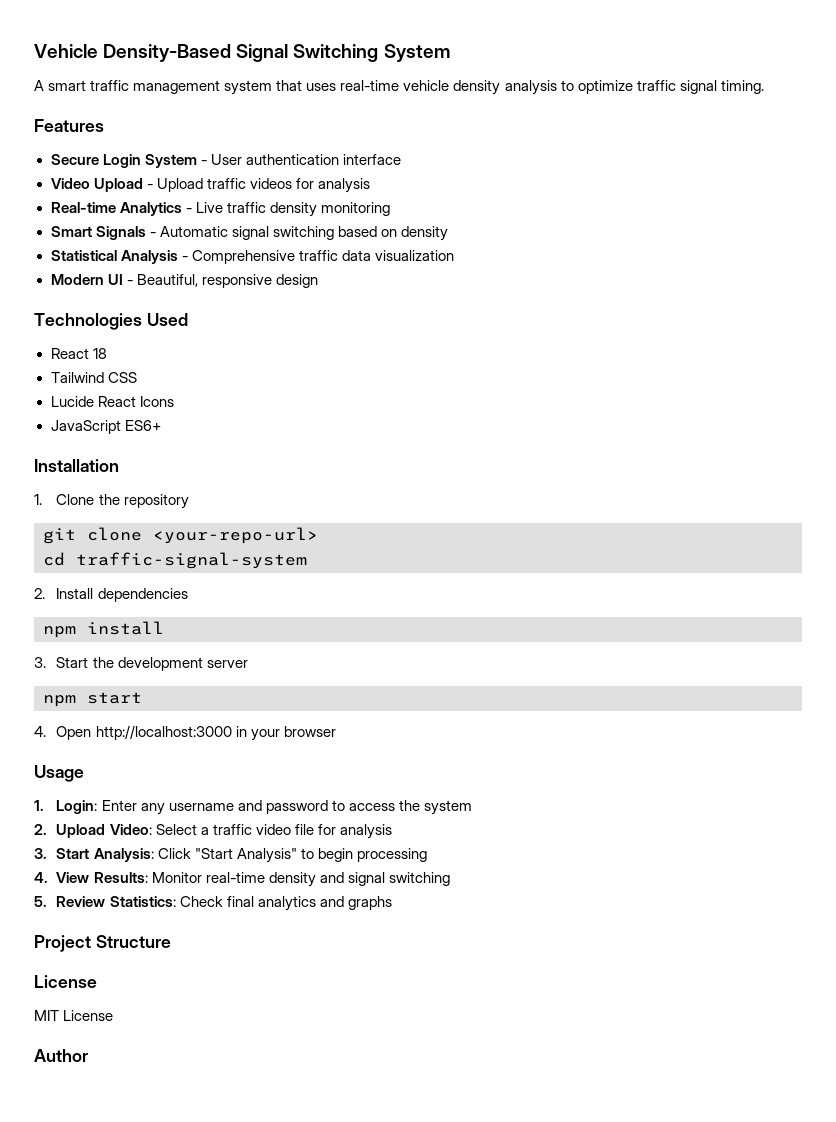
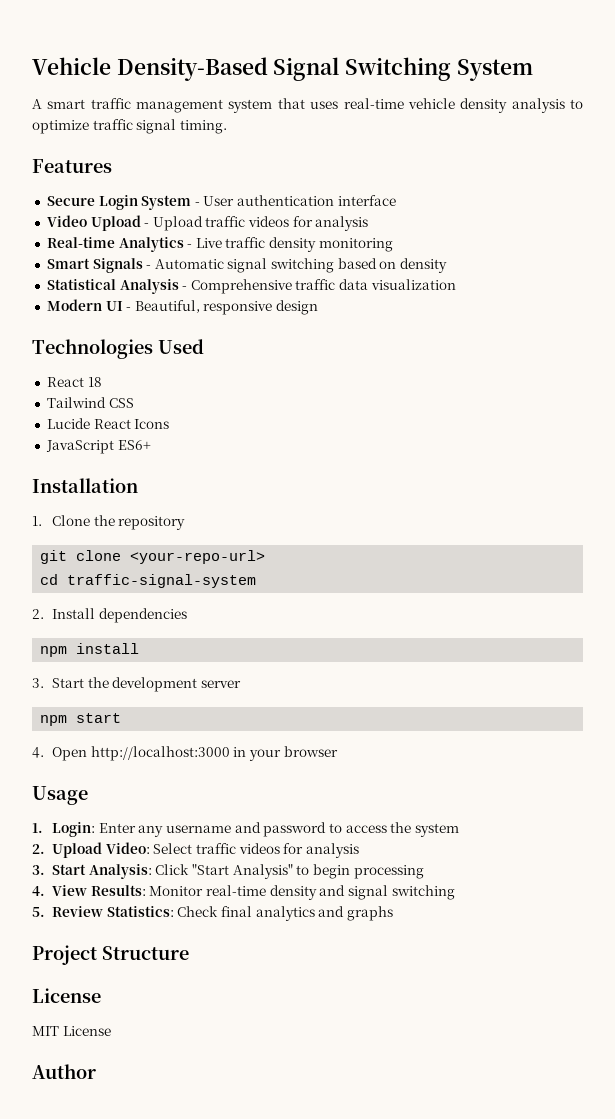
- 2. Upload Video: Select a traffic video file for analysis
+ 2. Upload Video: Select traffic videos for analysis

